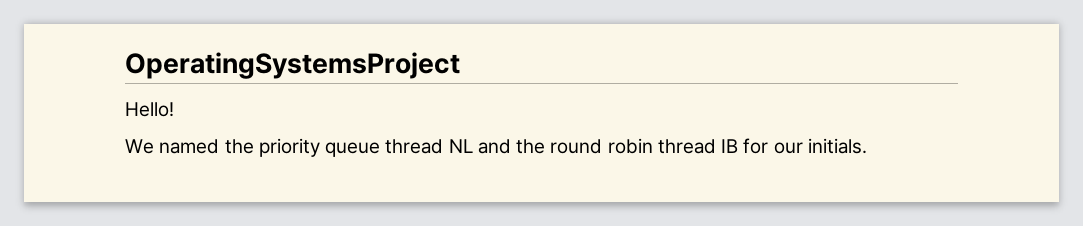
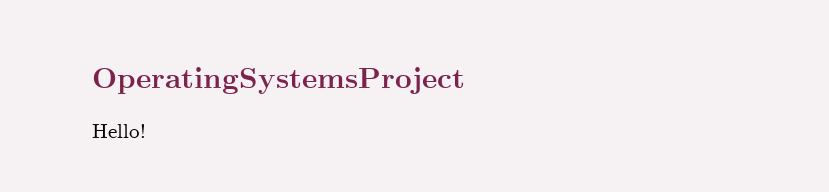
- We named the priority queue thread NL and the round robin thread IB for our initials.

